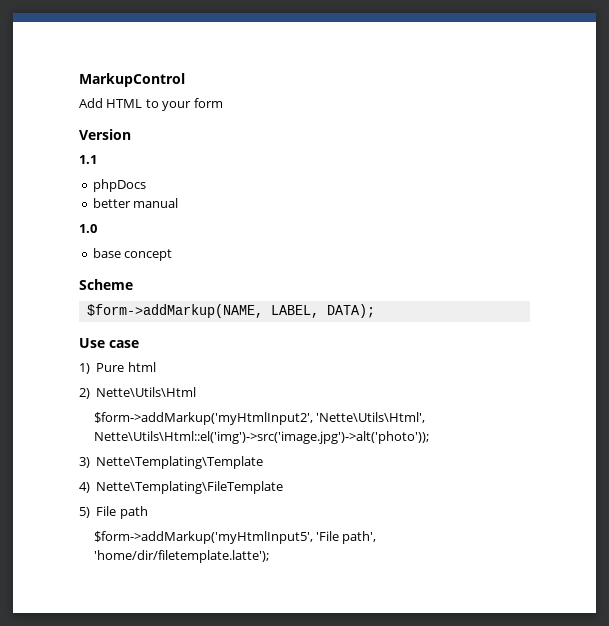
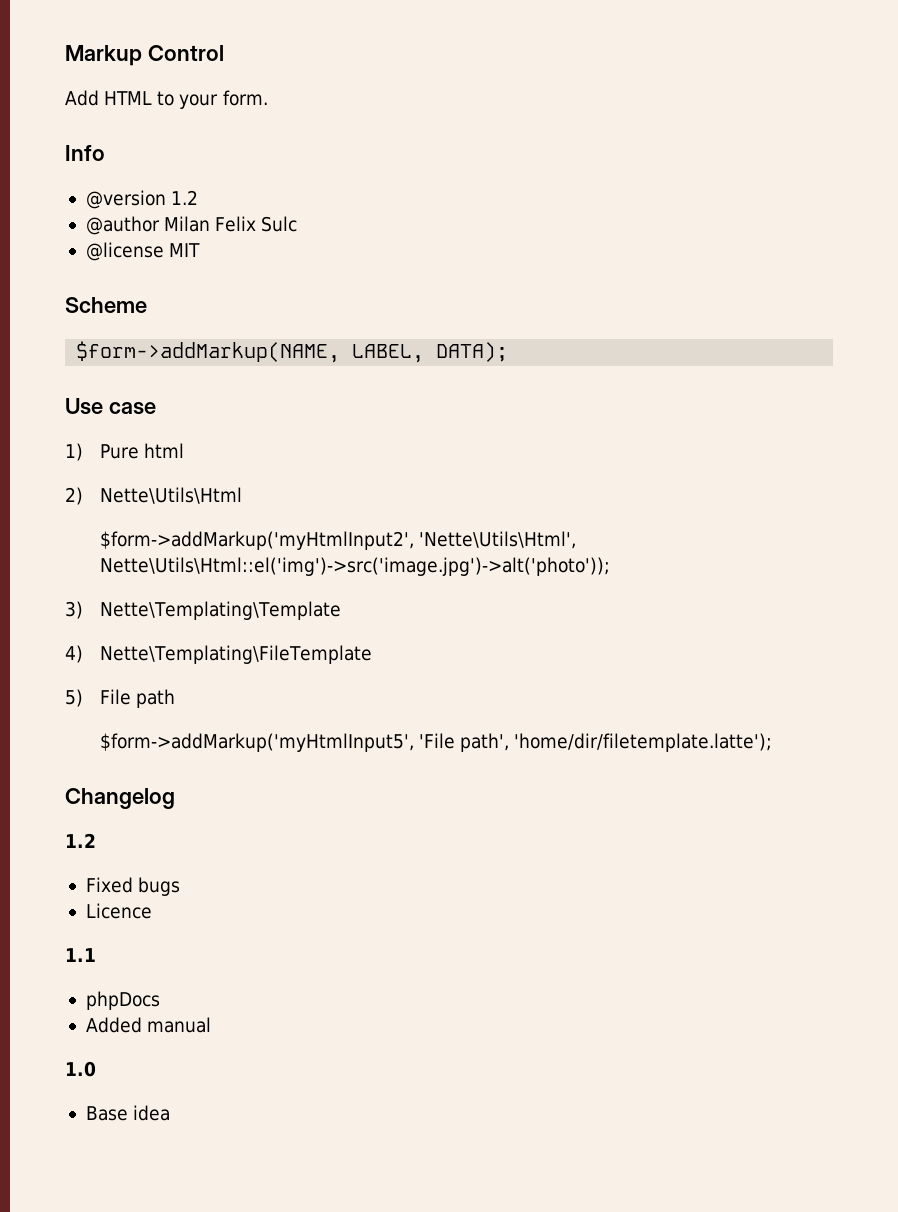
- MarkupControl
+ Markup Control
- Add HTML to your form
- Version
- 1.1
- phpDocs
- better manual
- 1.0
- base concept
+ Add HTML to your form.
+ Info
+ @version 1.2
+ @author Milan Felix Sulc
+ @license MIT
+ Changelog
+ 1.2
+ Fixed bugs
+ Licence
+ 1.1
+ phpDocs
+ Added manual
+ 1.0
+ Base idea

